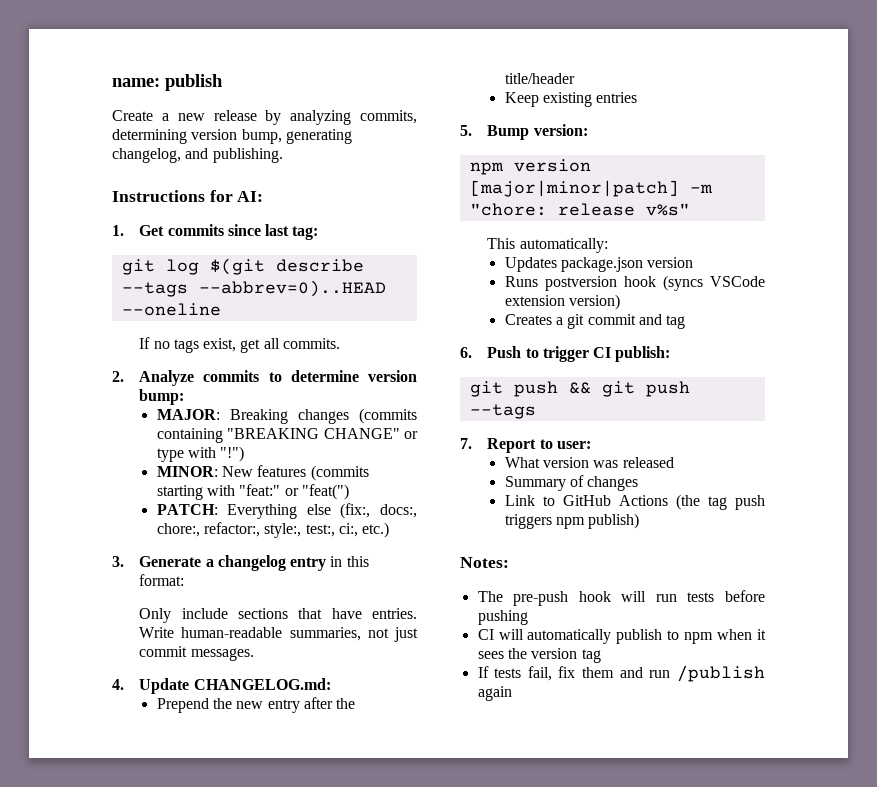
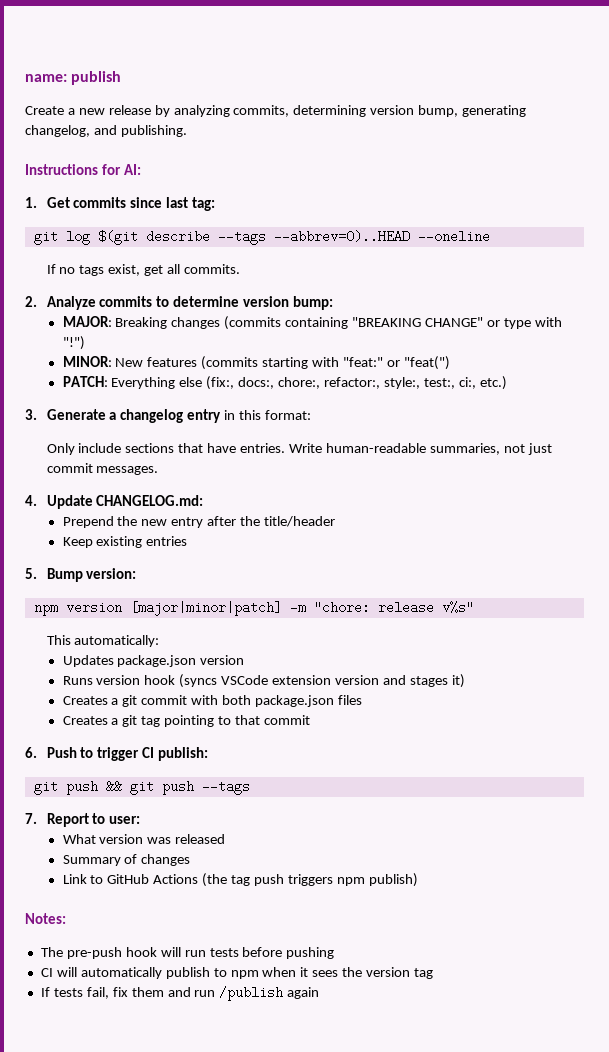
- Runs postversion hook (syncs VSCode extension version)
+ Runs version hook (syncs VSCode extension version and stages it)
- Creates a git commit and tag
+ Creates a git commit with both package.json files
+ Creates a git tag pointing to that commit

